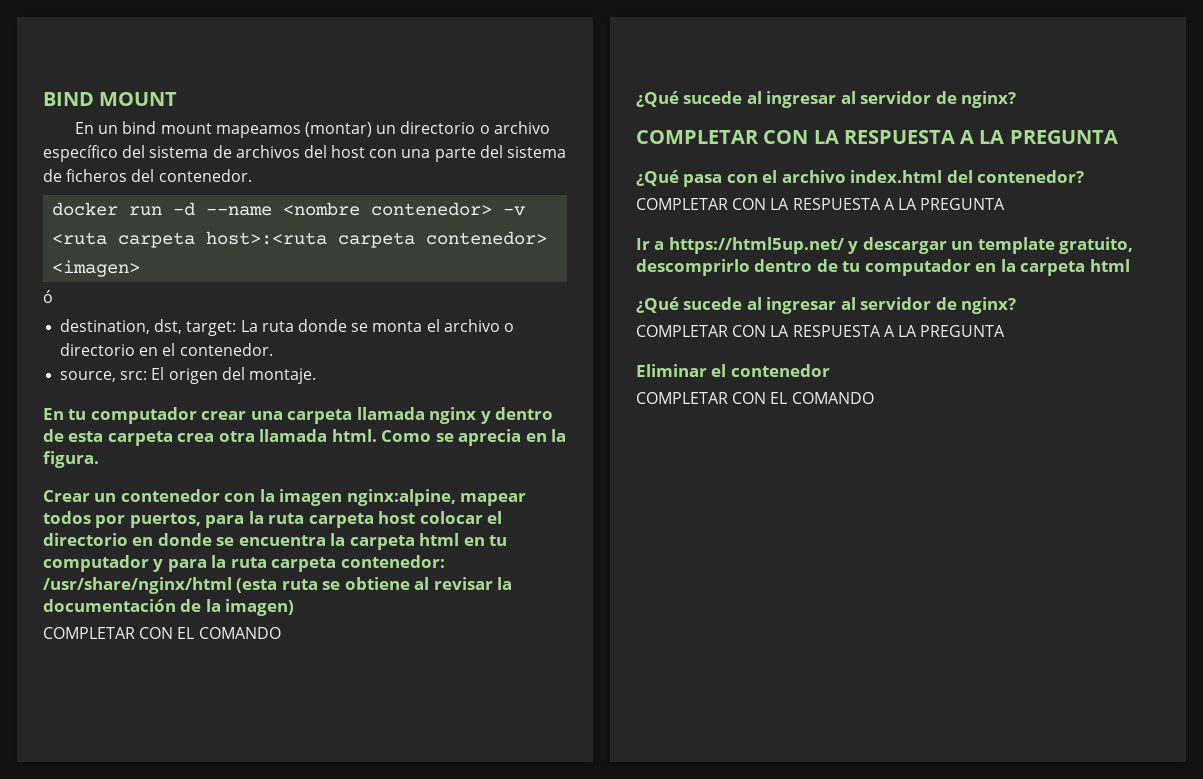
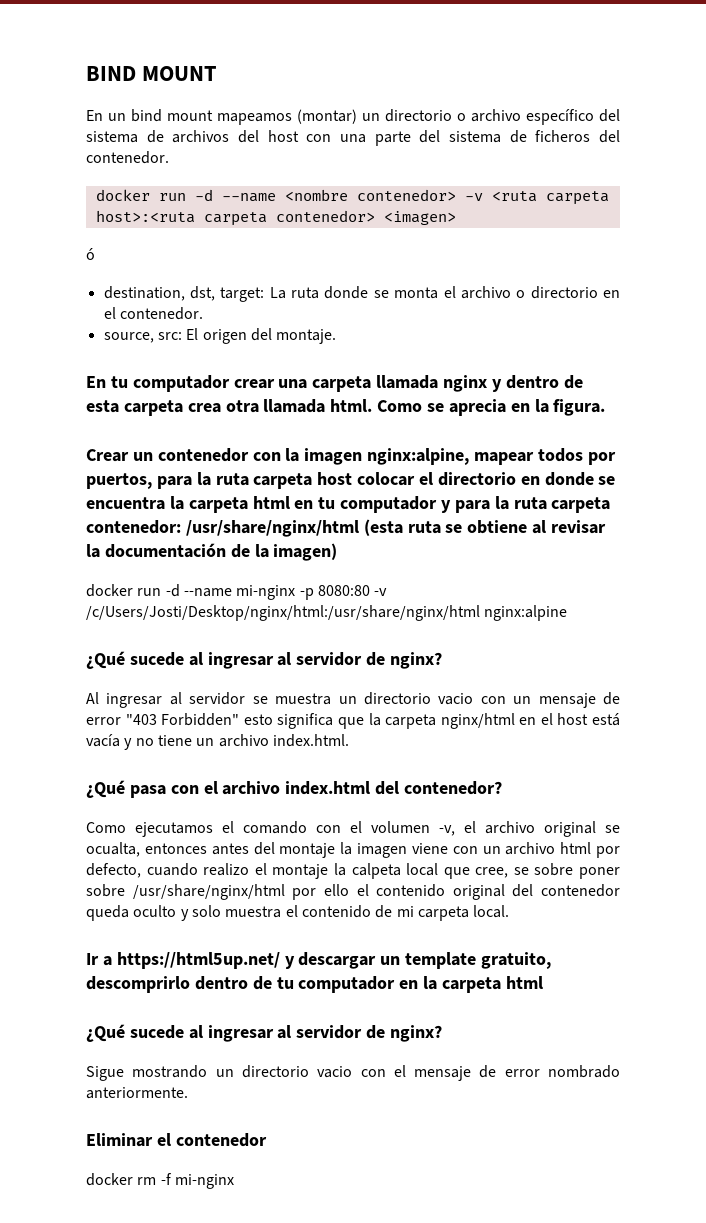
  Crear un contenedor con la imagen nginx:alpine, mapear todos por puertos, para la ruta carpeta host colocar el directorio en donde se encuentra la carpeta html en tu computador y para la ruta carpeta contenedor: /usr/share/nginx/html (esta ruta se obtiene al revisar la documentación de la imagen)
- COMPLETAR CON EL COMANDO
+ docker run -d --name mi-nginx -p 8080:80 -v /c/Users/Josti/Desktop/nginx/html:/usr/share/nginx/html nginx:alpine
  ¿Qué sucede al ingresar al servidor de nginx?
- COMPLETAR CON LA RESPUESTA A LA PREGUNTA
+ Al ingresar al servidor se muestra un directorio vacio con un mensaje de error "403 Forbidden" esto significa que la carpeta nginx/html en el host está vacía y no tiene un archivo index.html.
  ¿Qué pasa con el archivo index.html del contenedor?
- COMPLETAR CON LA RESPUESTA A LA PREGUNTA
+ Como ejecutamos el comando con el volumen -v, el archivo original se ocualta, entonces antes del montaje la imagen viene con un archivo html por defecto, cuando realizo el montaje la calpeta local que cree, se sobre poner sobre /usr/share/nginx/html por ello el contenido original del contenedor queda oculto y solo muestra el contenido de mi carpeta local.
  Ir a https://html5up.net/ y descargar un template gratuito, descomprirlo dentro de tu computador en la carpeta html
  ¿Qué sucede al ingresar al servidor de nginx?
- COMPLETAR CON LA RESPUESTA A LA PREGUNTA
+ Sigue mostrando un directorio vacio con el mensaje de error nombrado anteriormente.
  Eliminar el contenedor
- COMPLETAR CON EL COMANDO
+ docker rm -f mi-nginx

